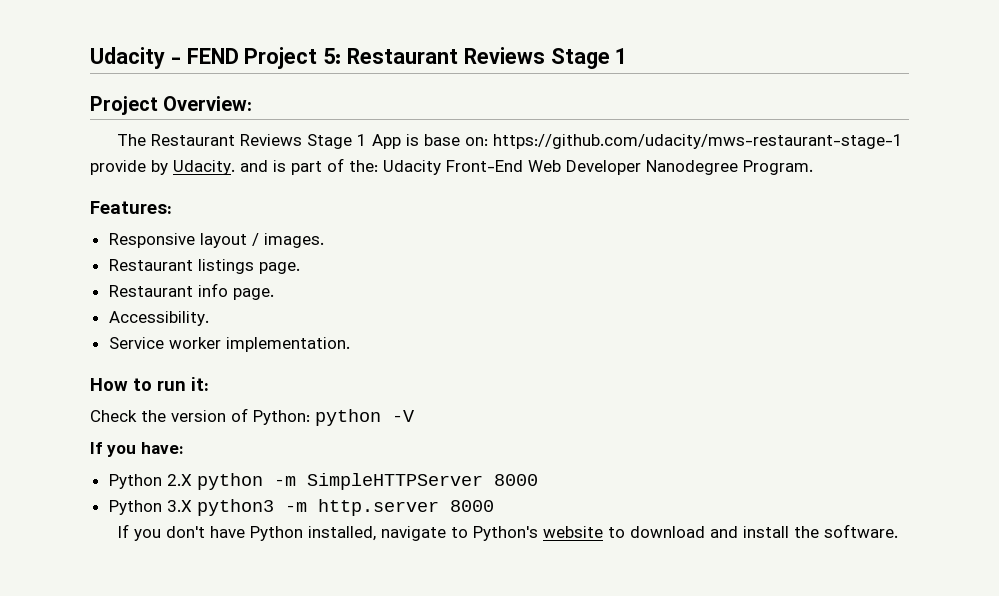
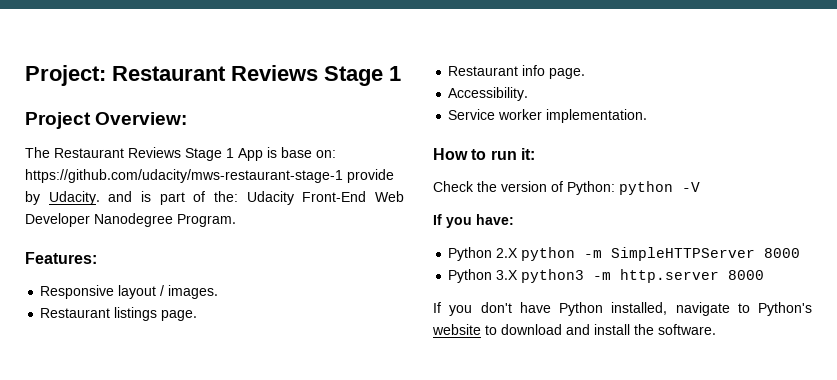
- Udacity - FEND Project 5: Restaurant Reviews Stage 1
+ Project: Restaurant Reviews Stage 1

